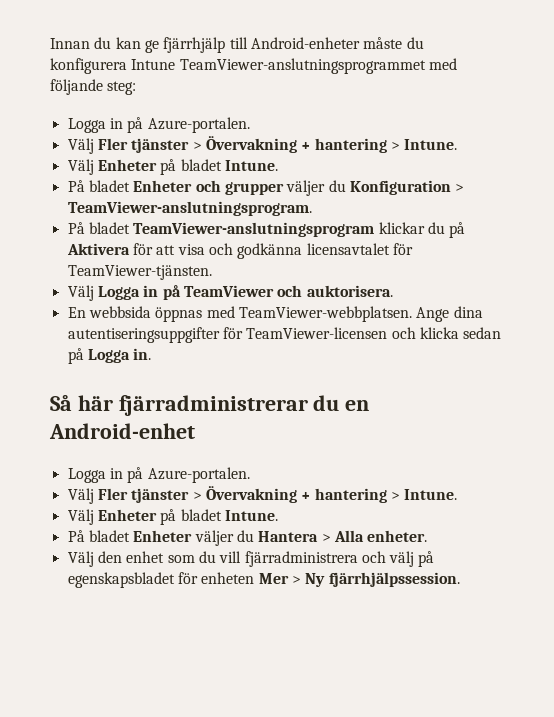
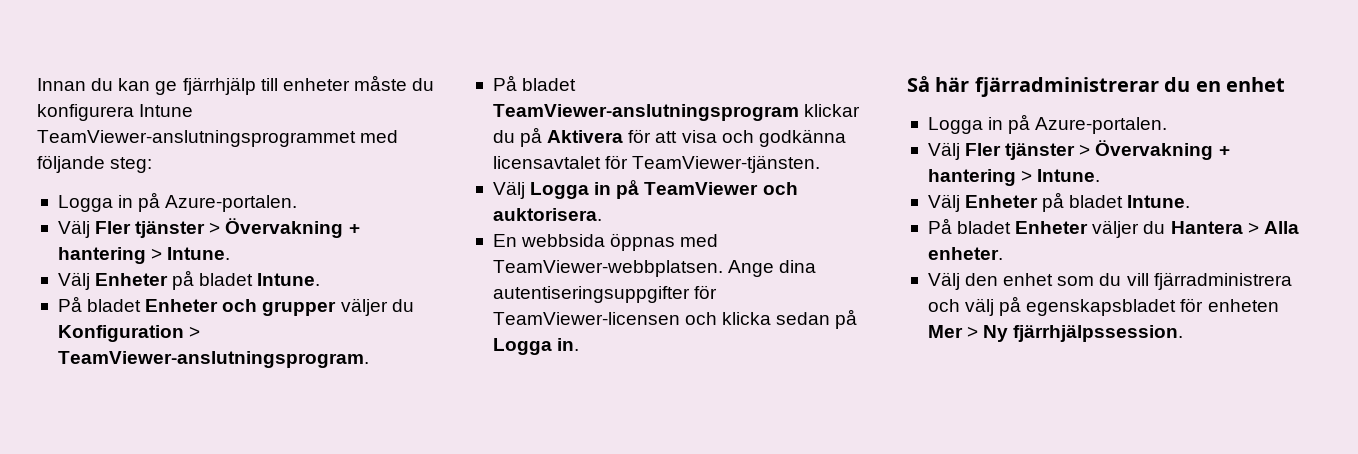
- Innan du kan ge fjärrhjälp till Android-enheter måste du konfigurera Intune TeamViewer-anslutningsprogrammet med följande steg:
+ Innan du kan ge fjärrhjälp till enheter måste du konfigurera Intune TeamViewer-anslutningsprogrammet med följande steg:
- Så här fjärradministrerar du en Android-enhet
+ Så här fjärradministrerar du en enhet

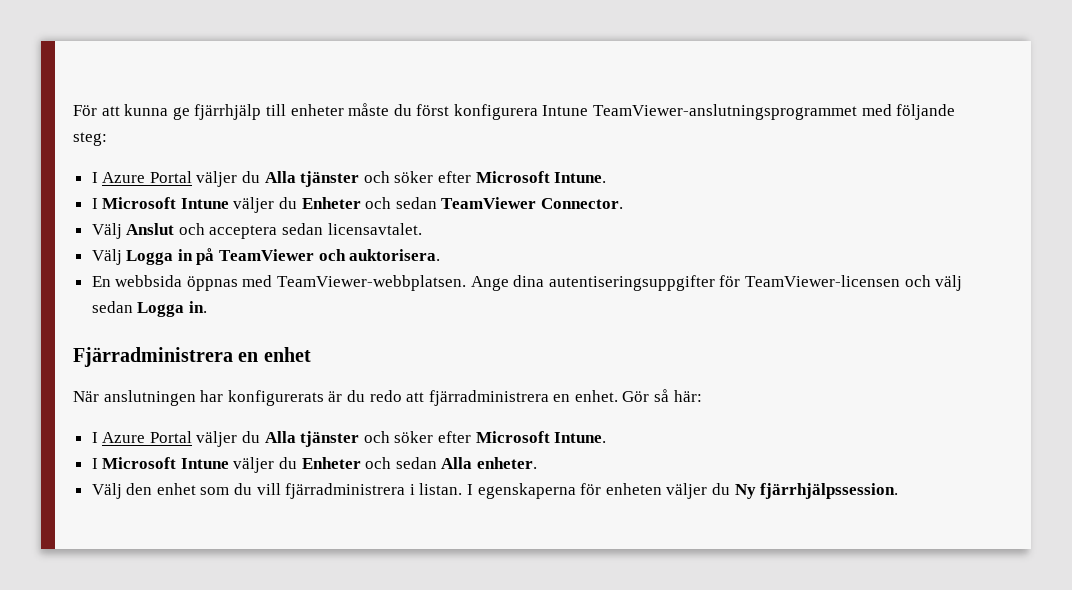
- Innan du kan ge fjärrhjälp till enheter måste du konfigurera Intune TeamViewer-anslutningsprogrammet med följande steg:
- Logga in på Azure-portalen.
- Välj Fler tjänster > Övervakning + hantering > Intune.
- Välj Enheter på bladet Intune.
- På bladet Enheter och grupper väljer du Konfiguration > TeamViewer-anslutningsprogram.
- På bladet TeamViewer-anslutningsprogram klickar du på Aktivera för att visa och godkänna licensavtalet för TeamViewer-tjänsten.
+ För att kunna ge fjärrhjälp till enheter måste du först konfigurera Intune TeamViewer-anslutningsprogrammet med följande steg:
+ I Azure Portal väljer du Alla tjänster och söker efter Microsoft Intune.
+ I Microsoft Intune väljer du Enheter och sedan TeamViewer Connector.
+ Välj Anslut och acceptera sedan licensavtalet.
- Ange dina autentiseringsuppgifter för TeamViewer-licensen och klicka sedan på Logga in.
+ Ange dina autentiseringsuppgifter för TeamViewer-licensen och välj sedan Logga in.
- Så här fjärradministrerar du en enhet
- Logga in på Azure-portalen.
- Välj Fler tjänster > Övervakning + hantering > Intune.
- Välj Enheter på bladet Intune.
- På bladet Enheter väljer du Hantera > Alla enheter.
+ Fjärradministrera en enhet
+ När anslutningen har konfigurerats är du redo att fjärradministrera en enhet. Gör så här:
+ I Azure Portal väljer du Alla tjänster och söker efter Microsoft Intune.
+ I Microsoft Intune väljer du Enheter och sedan Alla enheter.
- Välj den enhet som du vill fjärradministrera och välj på egenskapsbladet för enheten Mer > Ny fjärrhjälpssession.
+ Välj den enhet som du vill fjärradministrera i listan. I egenskaperna för enheten väljer du Ny fjärrhjälpssession.

